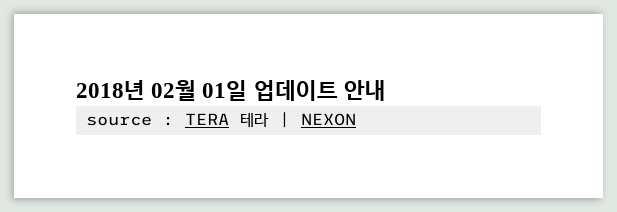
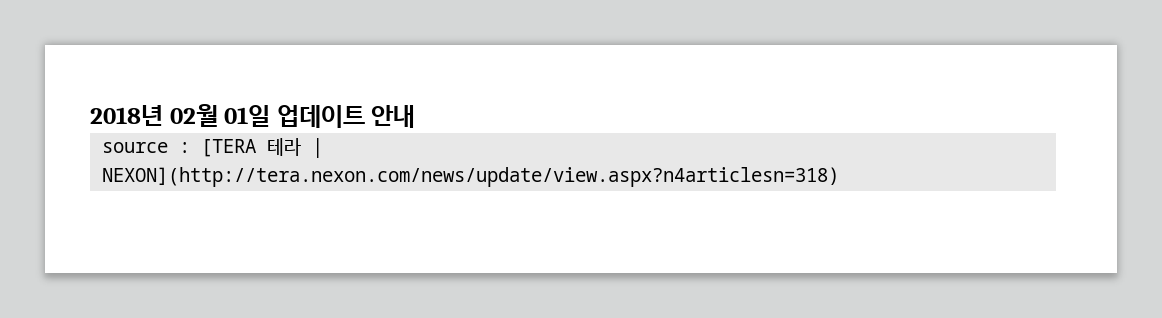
- source : TERA 테라 | NEXON
+ source : [TERA 테라 | NEXON](http://tera.nexon.com/news/update/view.aspx?n4articlesn=318)

